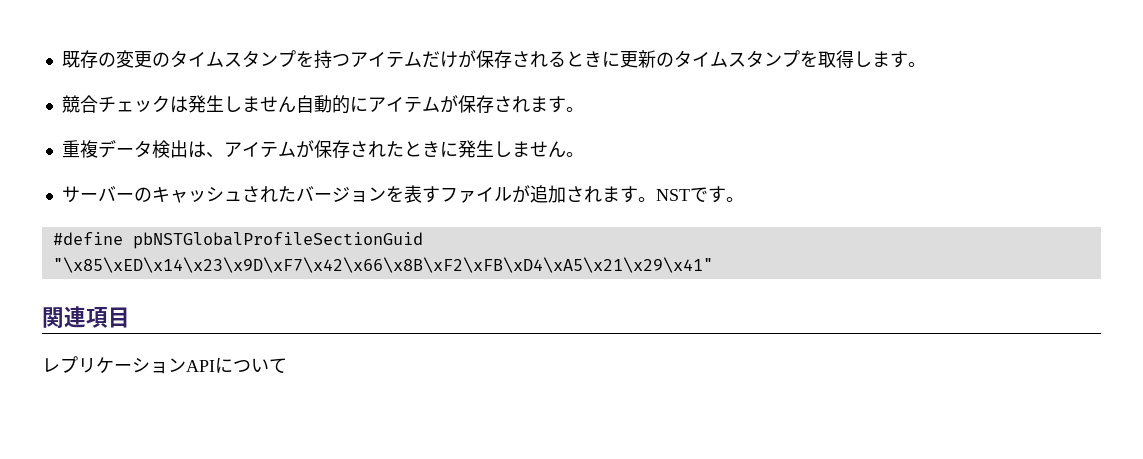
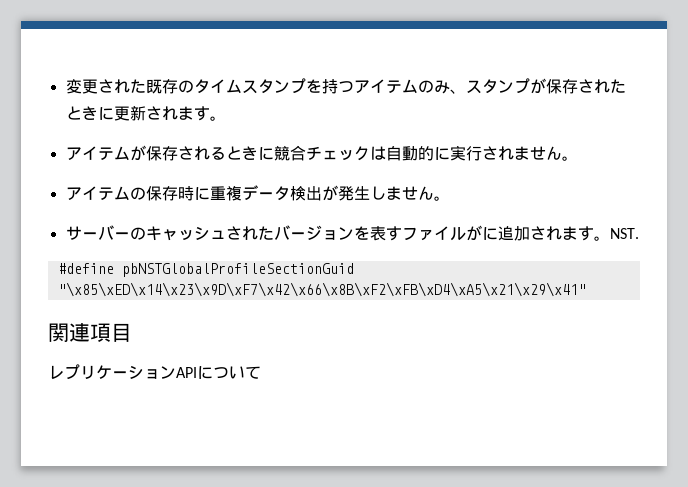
- 既存の変更のタイムスタンプを持つアイテムだけが保存されるときに更新のタイムスタンプを取得します。
- 競合チェックは発生しません自動的にアイテムが保存されます。
- 重複データ検出は、アイテムが保存されたときに発生しません。
+ 変更された既存のタイムスタンプを持つアイテムのみ、スタンプが保存されたときに更新されます。
+ アイテムが保存されるときに競合チェックは自動的に実行されません。
+ アイテムの保存時に重複データ検出が発生しません。
- サーバーのキャッシュされたバージョンを表すファイルが追加されます。
+ サーバーのキャッシュされたバージョンを表すファイルがに追加されます。
- NSTです。
+ NST.

